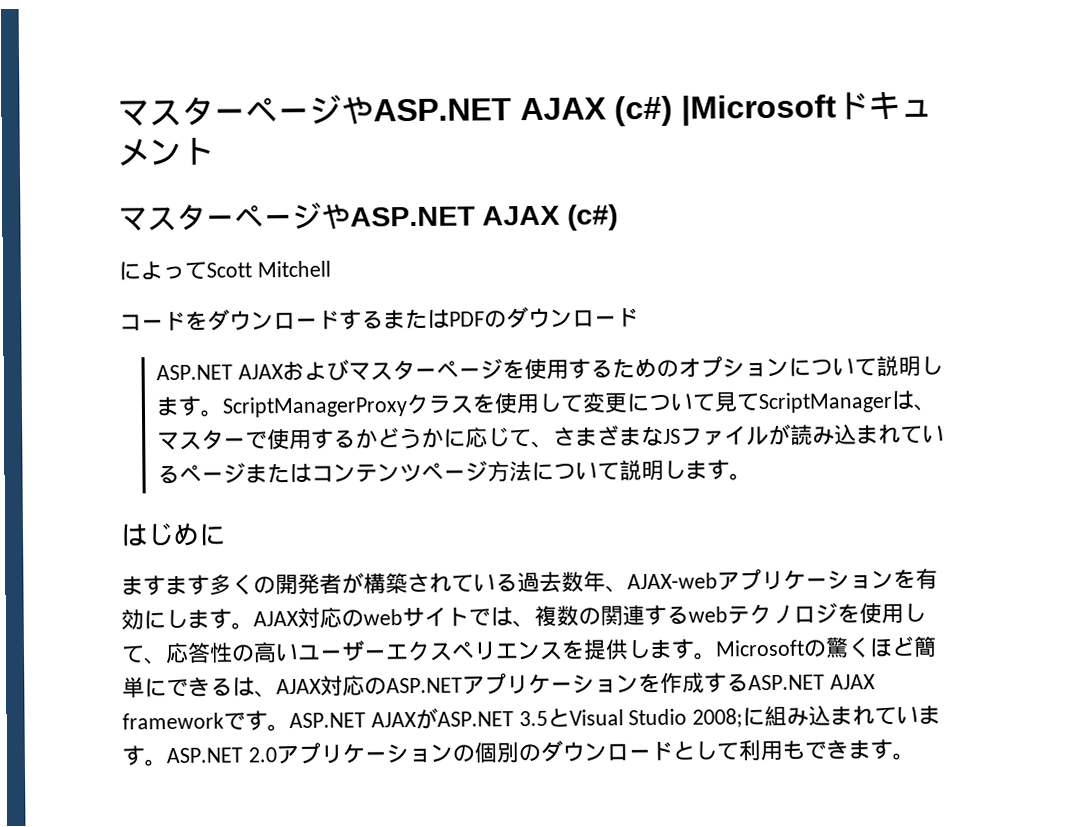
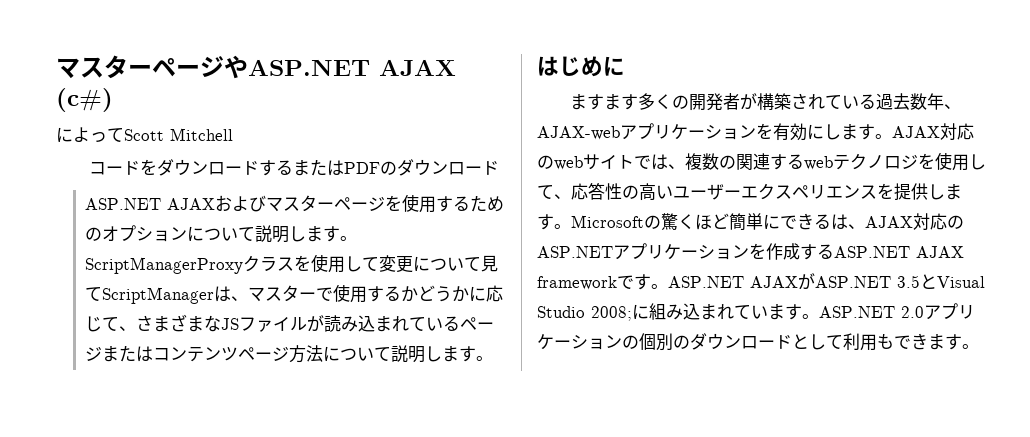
- マスターページやASP.NET AJAX (c#) |Microsoftドキュメント

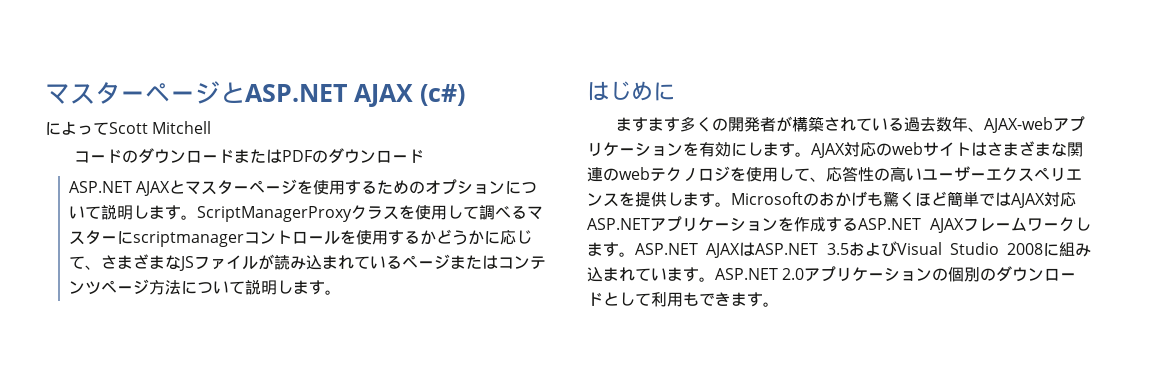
- マスターページやASP.NET AJAX (c#)
+ マスターページとASP.NET AJAX (c#)
- コードをダウンロードするまたはPDFのダウンロード
+ コードのダウンロードまたはPDFのダウンロード
- ASP.NET AJAXおよびマスターページを使用するためのオプションについて説明します。
+ ASP.NET AJAXとマスターページを使用するためのオプションについて説明します。
- ScriptManagerProxyクラスを使用して変更について見てScriptManagerは、マスターで使用するかどうかに応じて、さまざまなJSファイルが読み込まれているページまたはコンテンツページ方法について説明します。
+ ScriptManagerProxyクラスを使用して調べるマスターにscriptmanagerコントロールを使用するかどうかに応じて、さまざまなJSファイルが読み込まれているページまたはコンテンツページ方法について説明します。
- AJAX対応のwebサイトでは、複数の関連するwebテクノロジを使用して、応答性の高いユーザーエクスペリエンスを提供します。
+ AJAX対応のwebサイトはさまざまな関連のwebテクノロジを使用して、応答性の高いユーザーエクスペリエンスを提供します。
- Microsoftの驚くほど簡単にできるは、AJAX対応のASP.NETアプリケーションを作成するASP.NET AJAX frameworkです。
+ Microsoftのおかげも驚くほど簡単ではAJAX対応ASP.NETアプリケーションを作成するASP.NET AJAXフレームワークします。
- ASP.NET AJAXがASP.NET 3.5とVisual Studio 2008;に組み込まれています。
+ ASP.NET AJAXはASP.NET 3.5およびVisual Studio 2008に組み込まれています。

